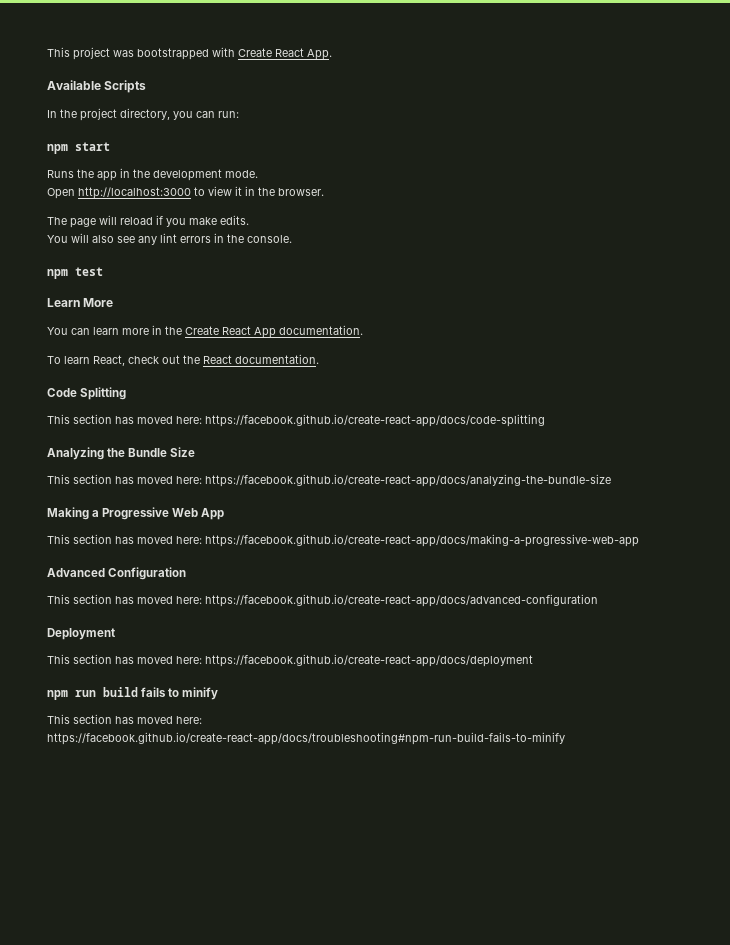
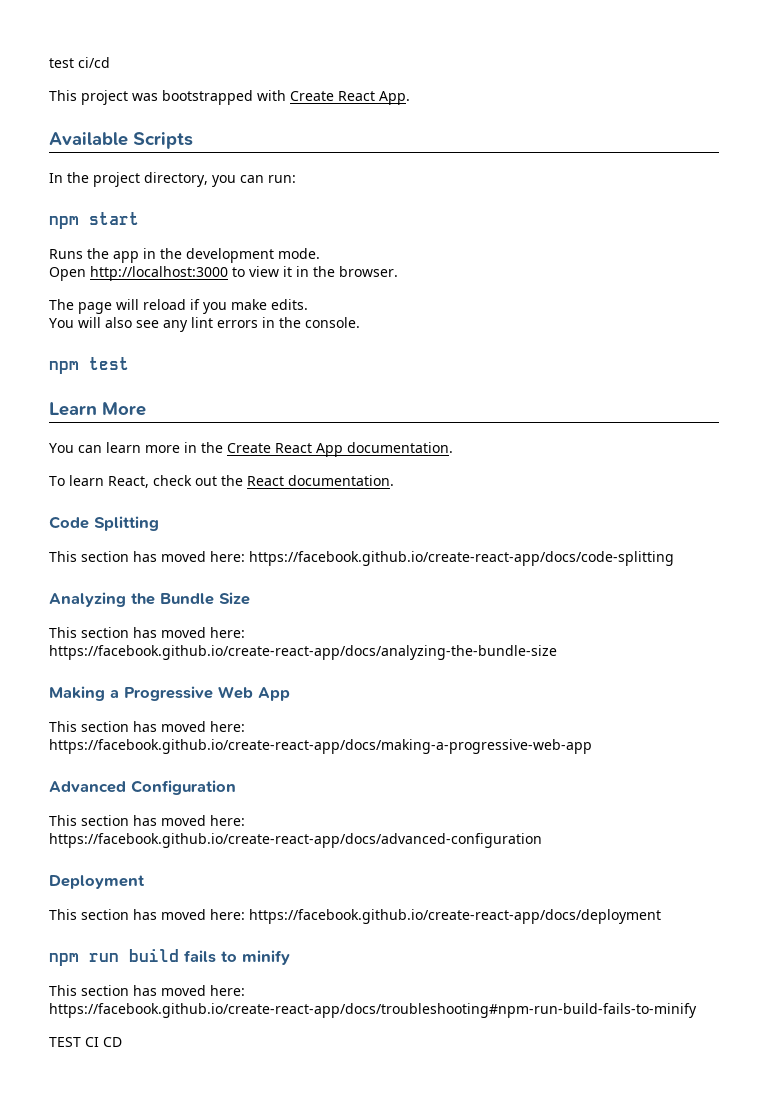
+ test ci/cd
+ TEST CI CD

